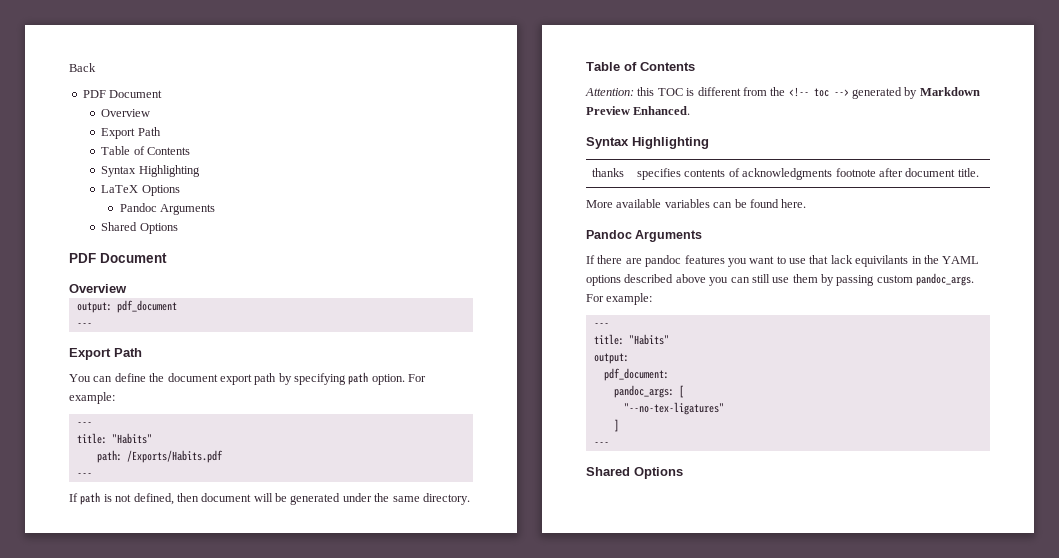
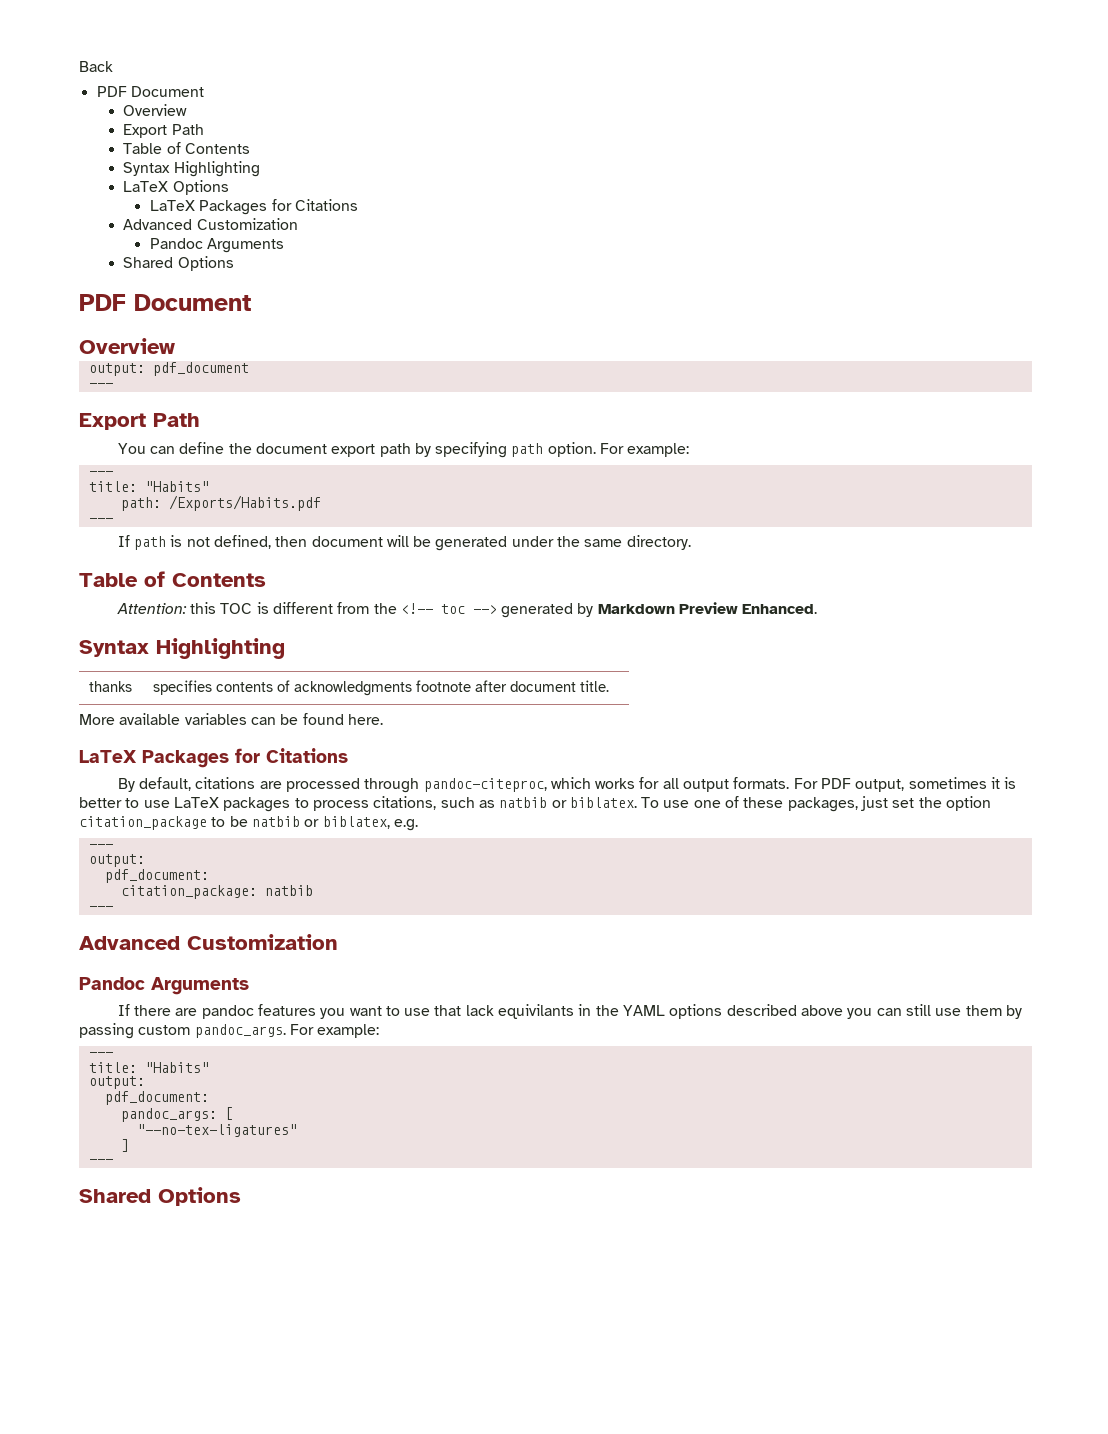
  LaTeX Options
+ LaTeX Packages for Citations
+ Advanced Customization
  More available variables can be found here.
+ LaTeX Packages for Citations
+ By default, citations are processed through pandoc-citeproc, which works for all output formats. For PDF output, sometimes it is better to use LaTeX packages to process citations, such as natbib or biblatex. To use one of these packages, just set the option citation_package to be natbib or biblatex, e.g.
+ ---
+ output:
+ pdf_document:
+ citation_package: natbib
+ ---
+ Advanced Customization

